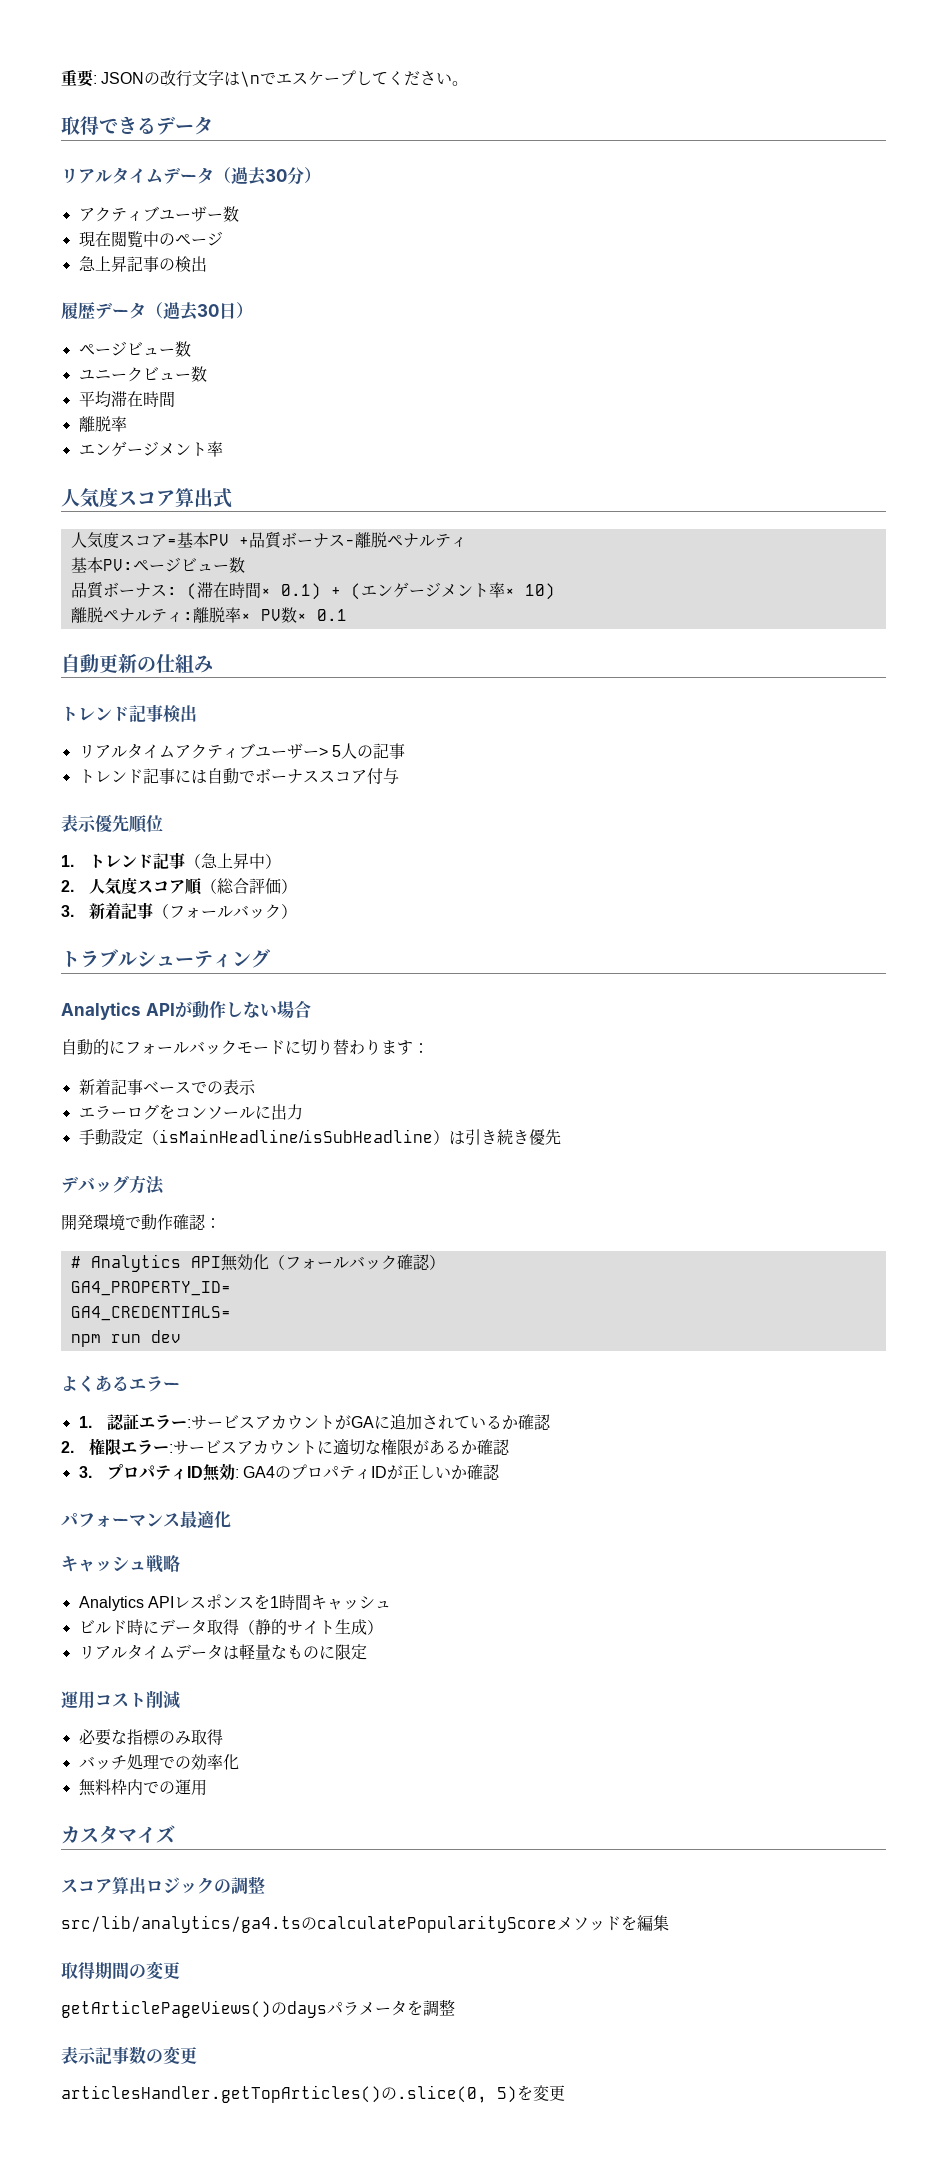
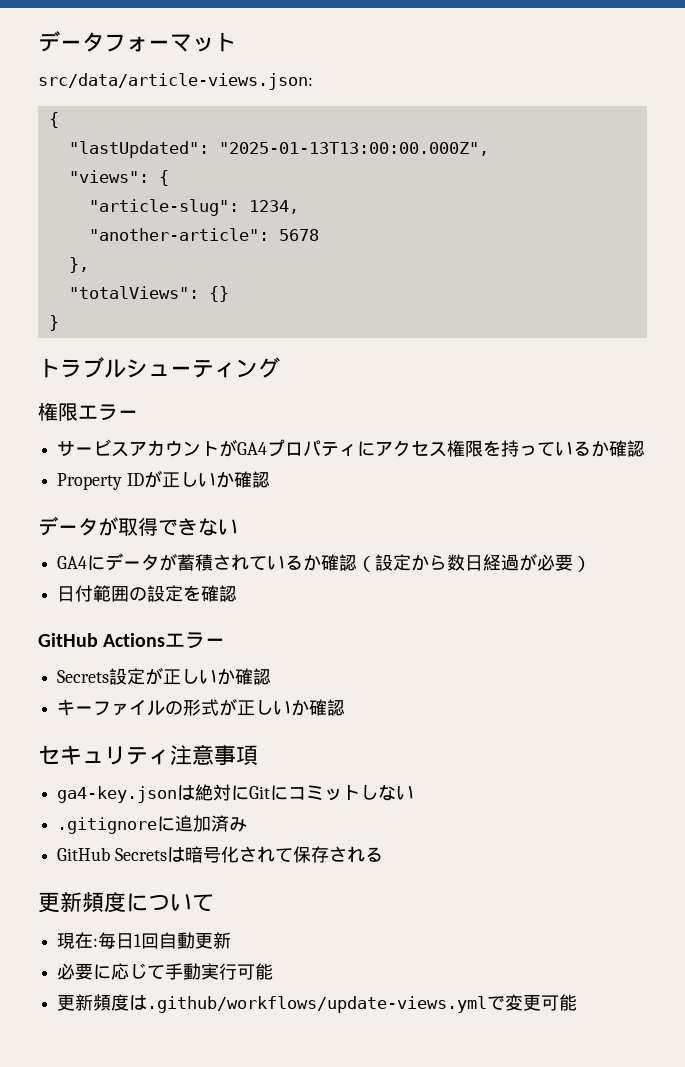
- 重要: JSONの改行文字は\nでエスケープしてください。
- 取得できるデータ
- リアルタイムデータ（過去30分）
- アクティブユーザー数
- 現在閲覧中のページ
- 急上昇記事の検出
- 履歴データ（過去30日）
- ページビュー数
- ユニークビュー数
- 平均滞在時間
- 離脱率
- エンゲージメント率
- 人気度スコア算出式
- 人気度スコア=基本PV +品質ボーナス-離脱ペナルティ
- 基本PV:ページビュー数
- 品質ボーナス: (滞在時間× 0.1) + (エンゲージメント率× 10)
- 離脱ペナルティ:離脱率× PV数× 0.1
- 自動更新の仕組み
- トレンド記事検出
- リアルタイムアクティブユーザー> 5人の記事
- トレンド記事には自動でボーナススコア付与
- 表示優先順位
- 1.トレンド記事（急上昇中）
- 2.人気度スコア順（総合評価）
- 3.新着記事（フォールバック）
+ データフォーマット
+ src/data/article-views.json:
+ {
+ "lastUpdated": "2025-01-13T13:00:00.000Z",
+ "views": {
+ "article-slug": 1234,
+ "another-article": 5678
+ },
+ "totalViews": {}
+ }
- Analytics APIが動作しない場合
- 自動的にフォールバックモードに切り替わります：
- 新着記事ベースでの表示
- エラーログをコンソールに出力
- 手動設定（isMainHeadline/isSubHeadline）は引き続き優先
- デバッグ方法
- 開発環境で動作確認：
- # Analytics API無効化（フォールバック確認）
- GA4_PROPERTY_ID=
- GA4_CREDENTIALS=
- npm run dev
- よくあるエラー
- 1.認証エラー:サービスアカウントがGAに追加されているか確認
- 2.権限エラー:サービスアカウントに適切な権限があるか確認
- 3.プロパティID無効: GA4のプロパティIDが正しいか確認
+ 権限エラー
+ サービスアカウントがGA4プロパティにアクセス権限を持っているか確認
+ Property IDが正しいか確認
- パフォーマンス最適化
- キャッシュ戦略
- Analytics APIレスポンスを1時間キャッシュ
- ビルド時にデータ取得（静的サイト生成）
- リアルタイムデータは軽量なものに限定
- 運用コスト削減
- 必要な指標のみ取得
- バッチ処理での効率化
- 無料枠内での運用
- カスタマイズ
- スコア算出ロジックの調整
- src/lib/analytics/ga4.tsのcalculatePopularityScoreメソッドを編集
- 取得期間の変更
- getArticlePageViews()のdaysパラメータを調整
- 表示記事数の変更
- articlesHandler.getTopArticles()の.slice(0, 5)を変更
+ データが取得できない
+ GA4にデータが蓄積されているか確認（設定から数日経過が必要）
+ 日付範囲の設定を確認
+ GitHub Actionsエラー
+ Secrets設定が正しいか確認
+ キーファイルの形式が正しいか確認
+ セキュリティ注意事項
+ ga4-key.jsonは絶対にGitにコミットしない
+ .gitignoreに追加済み
+ GitHub Secretsは暗号化されて保存される
+ 更新頻度について
+ 現在:毎日1回自動更新
+ 必要に応じて手動実行可能
+ 更新頻度は.github/workflows/update-views.ymlで変更可能

